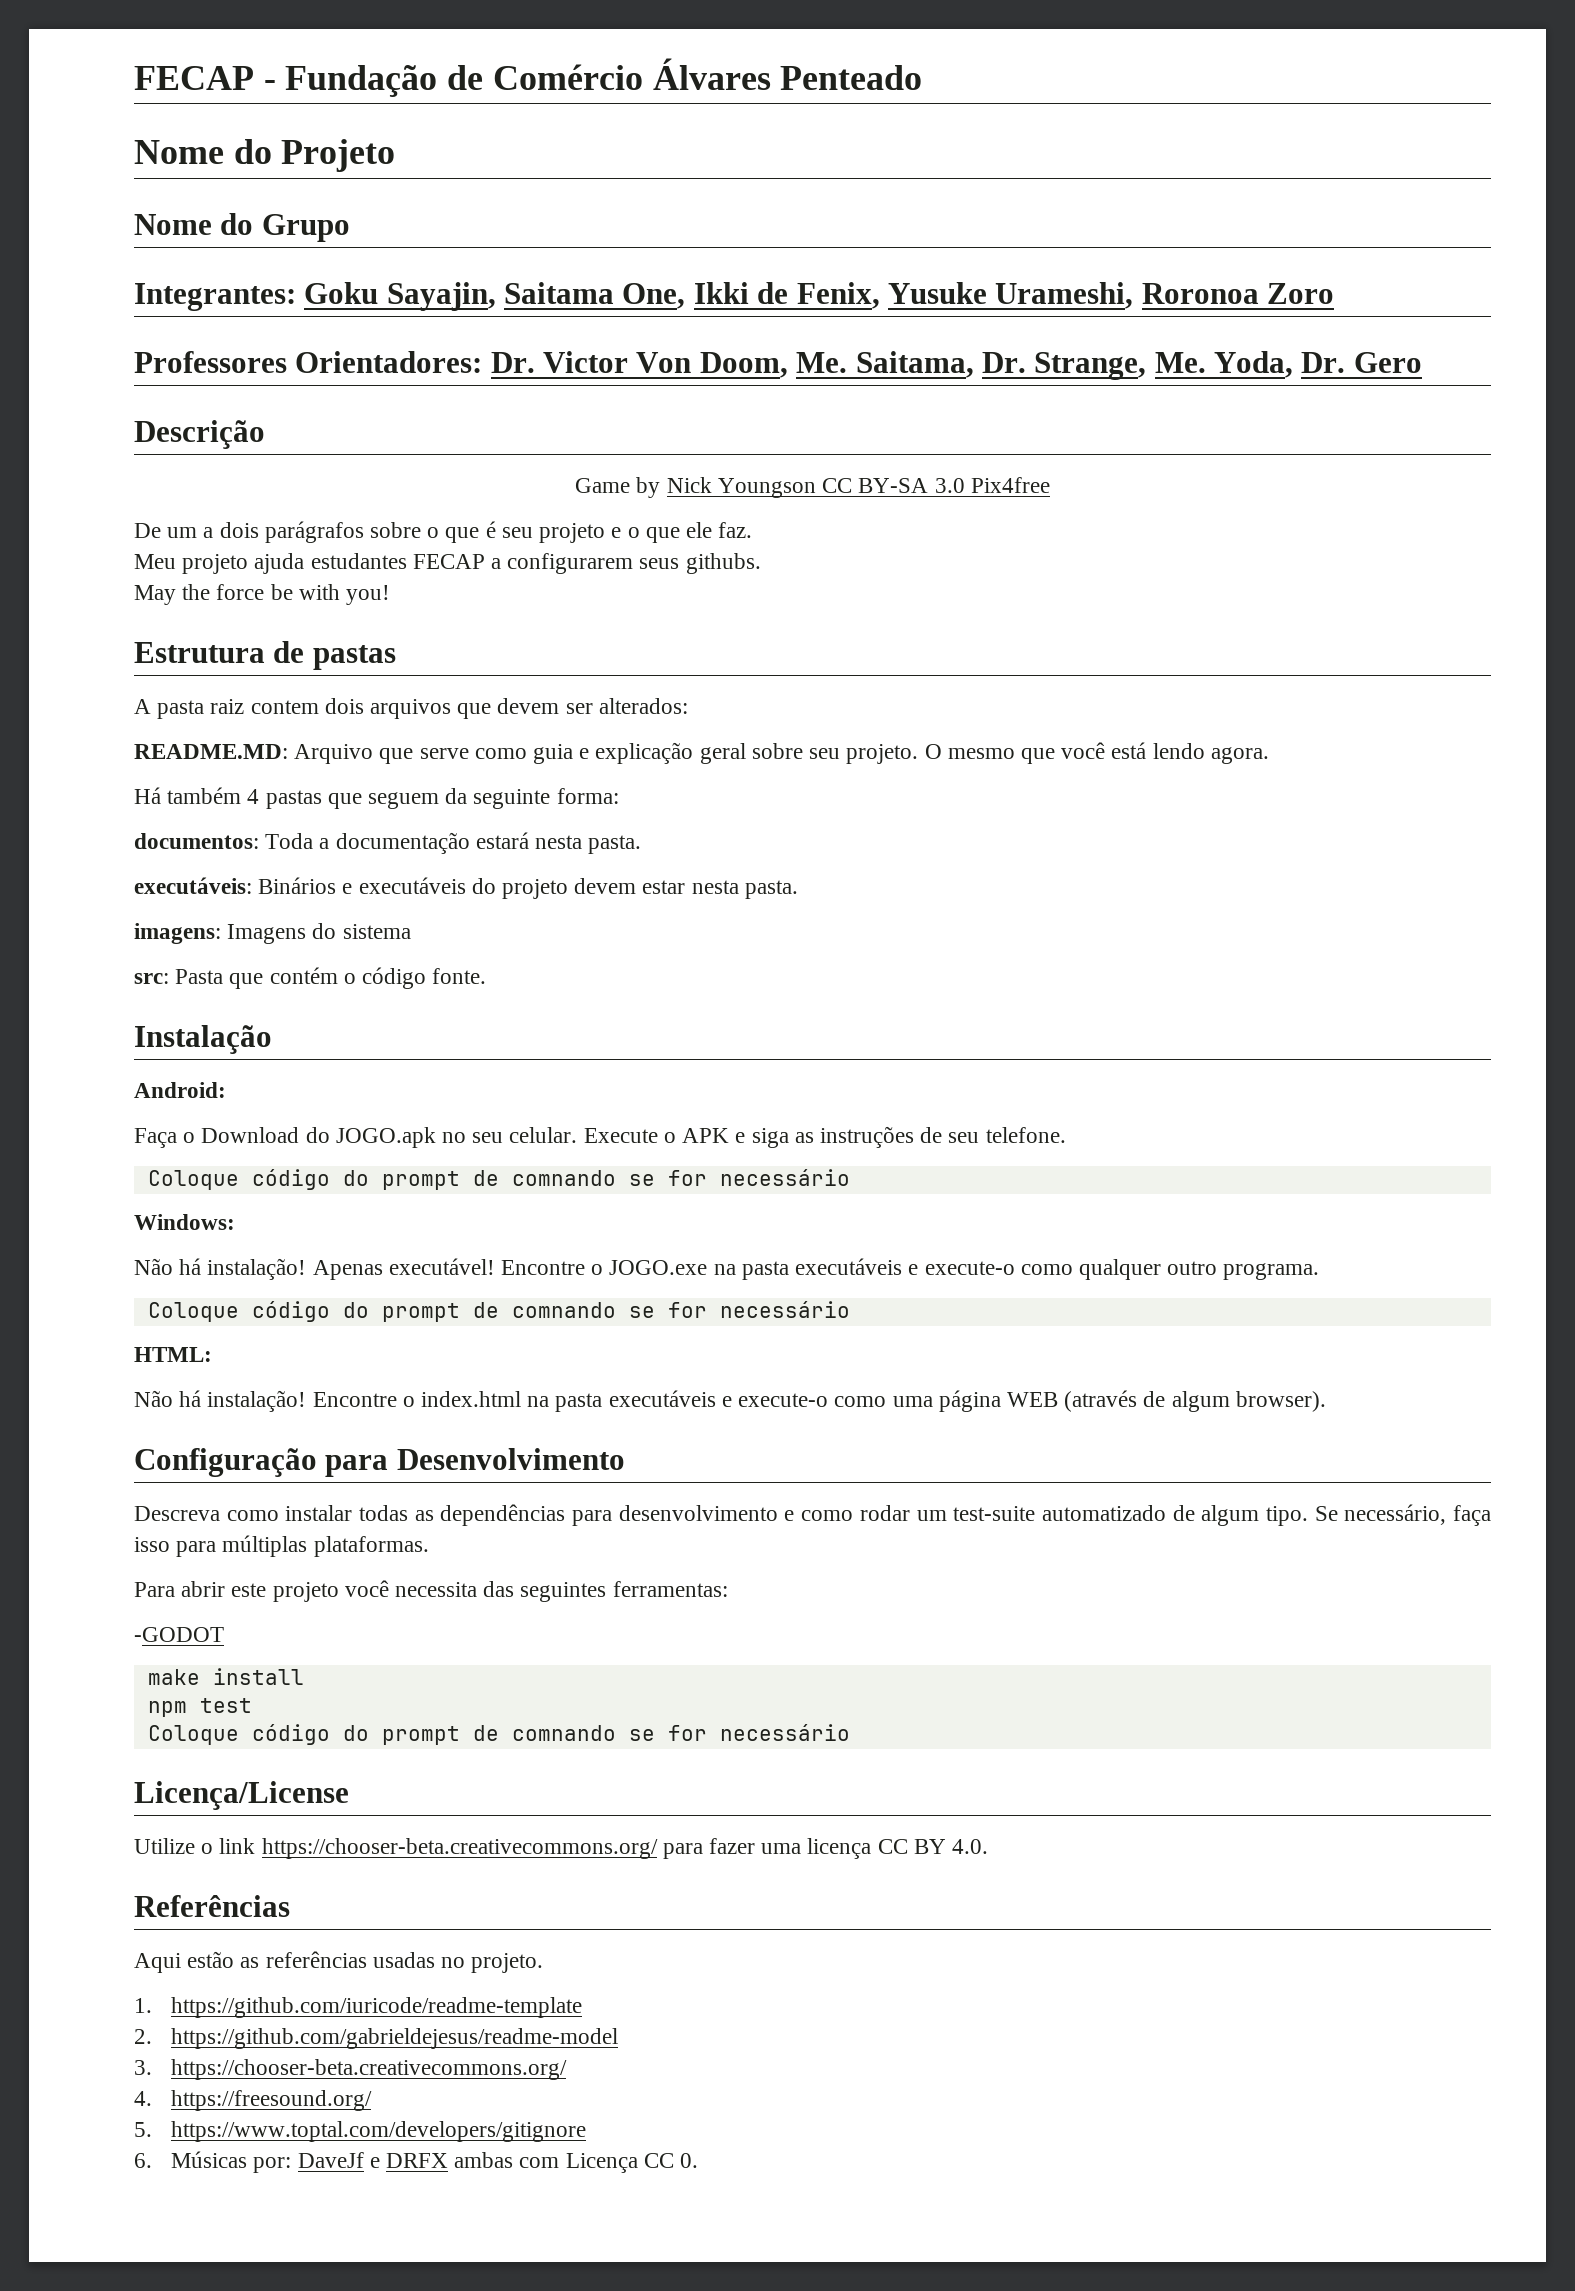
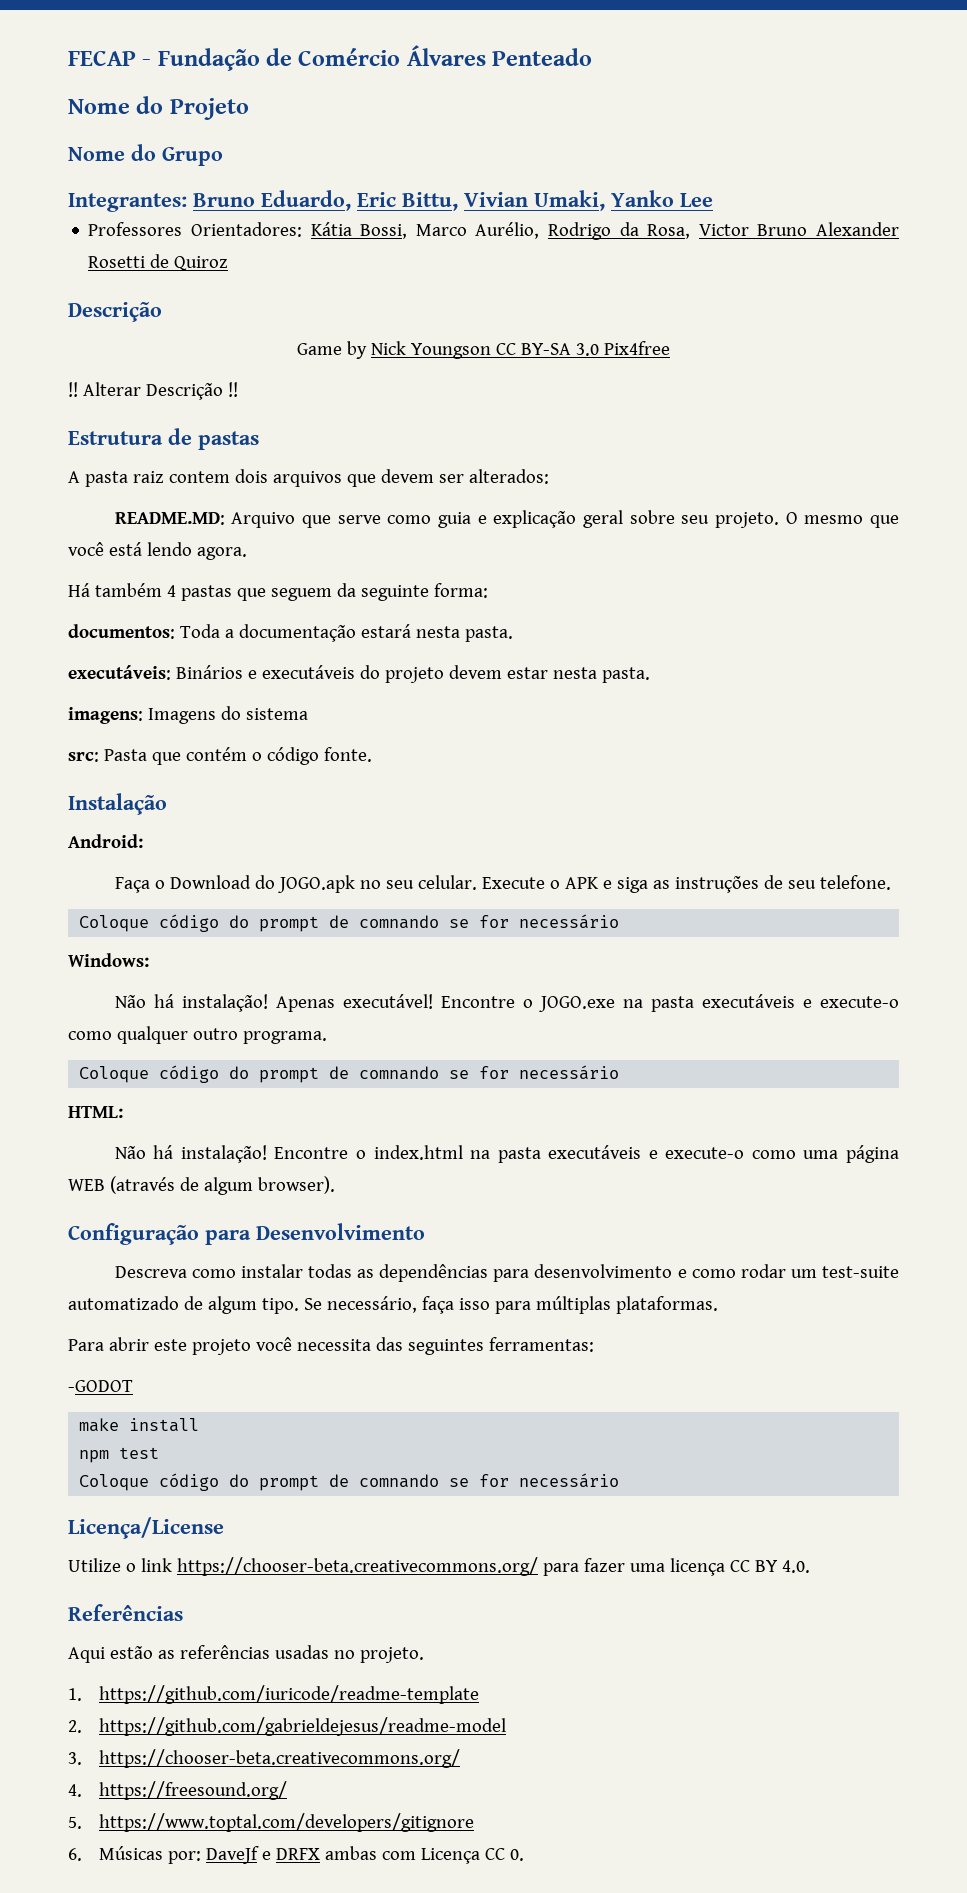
- Integrantes: Goku Sayajin, Saitama One, Ikki de Fenix, Yusuke Urameshi, Roronoa Zoro
- Professores Orientadores: Dr. Victor Von Doom, Me. Saitama, Dr. Strange, Me. Yoda, Dr. Gero
+ Integrantes: Bruno Eduardo, Eric Bittu, Vivian Umaki, Yanko Lee
+ Professores Orientadores: Kátia Bossi, Marco Aurélio, Rodrigo da Rosa, Victor Bruno Alexander Rosetti de Quiroz
- De um a dois parágrafos sobre o que é seu projeto e o que ele faz.
- Meu projeto ajuda estudantes FECAP a configurarem seus githubs.
- May the force be with you!
+ !! Alterar Descrição !!

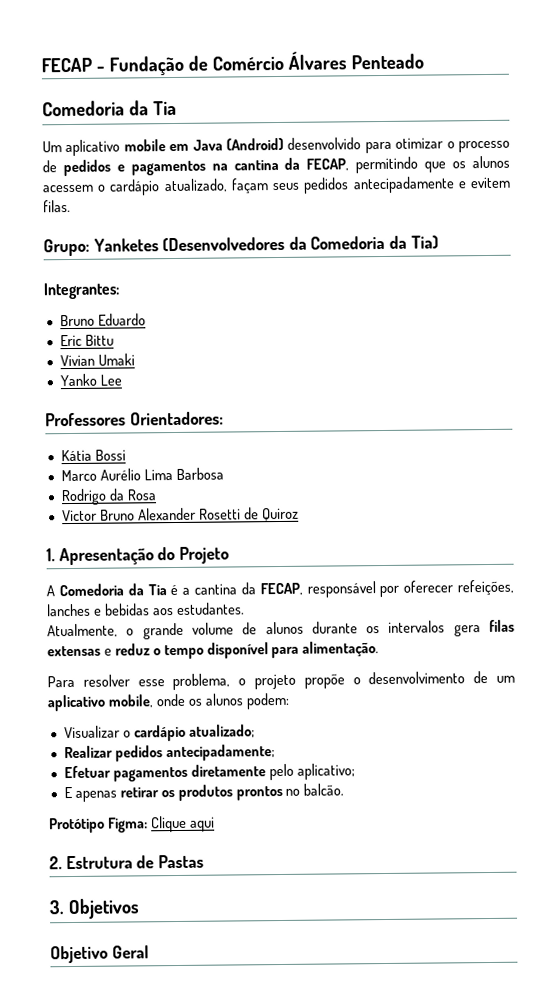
  FECAP - Fundação de Comércio Álvares Penteado
- Nome do Projeto
- Nome do Grupo
- Integrantes: Bruno Eduardo, Eric Bittu, Vivian Umaki, Yanko Lee
- Professores Orientadores: Kátia Bossi, Marco Aurélio, Rodrigo da Rosa, Victor Bruno Alexander Rosetti de Quiroz
- Descrição
- Game by Nick Youngson CC BY-SA 3.0 Pix4free
- !! Alterar Descrição !!
- Estrutura de pastas
- A pasta raiz contem dois arquivos que devem ser alterados:
- README.MD: Arquivo que serve como guia e explicação geral sobre seu projeto. O mesmo que você está lendo agora.
- Há também 4 pastas que seguem da seguinte forma:
- documentos: Toda a documentação estará nesta pasta.
- executáveis: Binários e executáveis do projeto devem estar nesta pasta.
- imagens: Imagens do sistema
- src: Pasta que contém o código fonte.
- Instalação
- Android:
- Faça o Download do JOGO.apk no seu celular. Execute o APK e siga as instruções de seu telefone.
- Coloque código do prompt de comnando se for necessário
- Windows:
- Não há instalação! Apenas executável! Encontre o JOGO.exe na pasta executáveis e execute-o como qualquer outro programa.
- Coloque código do prompt de comnando se for necessário
- HTML:
- Não há instalação! Encontre o index.html na pasta executáveis e execute-o como uma página WEB (através de algum browser).
- Configuração para Desenvolvimento
- Descreva como instalar todas as dependências para desenvolvimento e como rodar um test-suite automatizado de algum tipo. Se necessário, faça isso para múltiplas plataformas.
- Para abrir este projeto você necessita das seguintes ferramentas:
- -GODOT
- make install
- npm test
- Coloque código do prompt de comnando se for necessário
- Licença/License
- Utilize o link https://chooser-beta.creativecommons.org/ para fazer uma licença CC BY 4.0.
- Referências
- Aqui estão as referências usadas no projeto.
- 1. https://github.com/iuricode/readme-template
- 2. https://github.com/gabrieldejesus/readme-model
- 3. https://chooser-beta.creativecommons.org/
- 4. https://freesound.org/
- 5. https://www.toptal.com/developers/gitignore
- 6. Músicas por: DaveJf e DRFX ambas com Licença CC 0.
+ Comedoria da Tia
+ Um aplicativo mobile em Java (Android) desenvolvido para otimizar o processo de pedidos e pagamentos na cantina da FECAP, permitindo que os alunos acessem o cardápio atualizado, façam seus pedidos antecipadamente e evitem filas.
+ Grupo: Yanketes (Desenvolvedores da Comedoria da Tia)
+ Integrantes:
+ Bruno Eduardo
+ Eric Bittu
+ Vivian Umaki
+ Yanko Lee
+ Professores Orientadores:
+ Kátia Bossi
+ Marco Aurélio Lima Barbosa
+ Rodrigo da Rosa
+ Victor Bruno Alexander Rosetti de Quiroz
+ 1. Apresentação do Projeto
+ A Comedoria da Tia é a cantina da FECAP, responsável por oferecer refeições, lanches e bebidas aos estudantes.
+ Atualmente, o grande volume de alunos durante os intervalos gera filas extensas e reduz o tempo disponível para alimentação.
+ Para resolver esse problema, o projeto propõe o desenvolvimento de um aplicativo mobile, onde os alunos podem:
+ Visualizar o cardápio atualizado;
+ Realizar pedidos antecipadamente;
+ Efetuar pagamentos diretamente pelo aplicativo;
+ E apenas retirar os produtos prontos no balcão.
+ Protótipo Figma: Clique aqui
+ 2. Estrutura de Pastas
+ 3. Objetivos
+ Objetivo Geral

